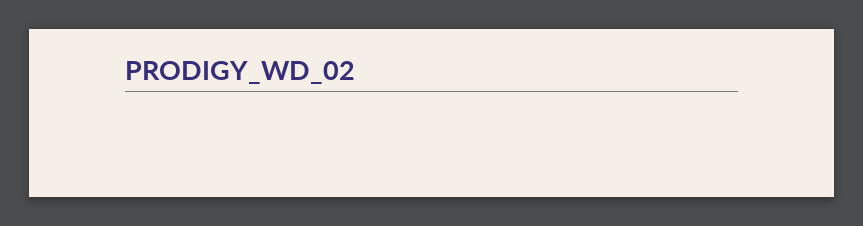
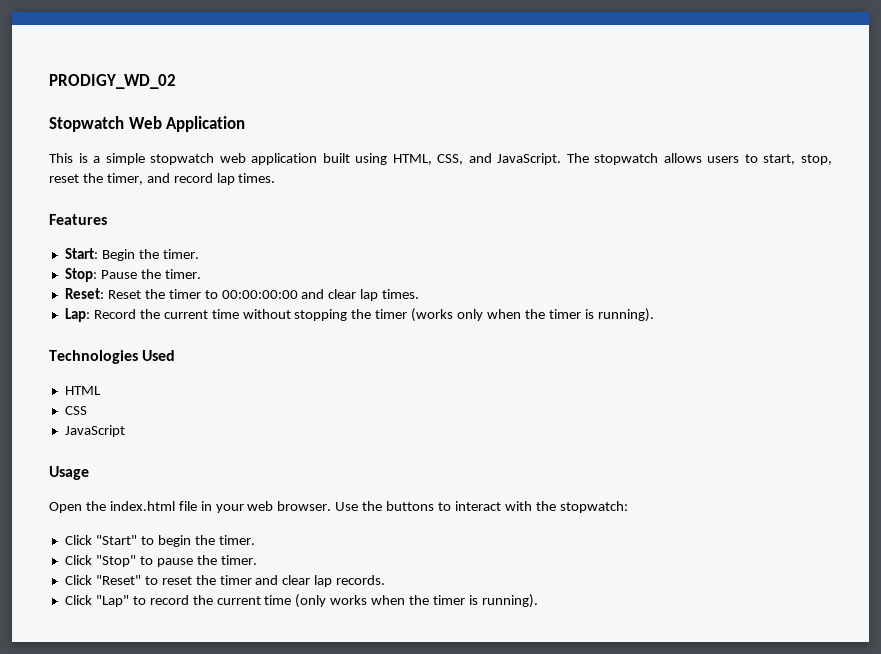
+ Stopwatch Web Application
+ This is a simple stopwatch web application built using HTML, CSS, and JavaScript. The stopwatch allows users to start, stop, reset the timer, and record lap times.
+ Features
+ Start: Begin the timer.
+ Stop: Pause the timer.
+ Reset: Reset the timer to 00:00:00:00 and clear lap times.
+ Lap: Record the current time without stopping the timer (works only when the timer is running).
+ Technologies Used
+ HTML
+ CSS
+ JavaScript
+ Usage
+ Open the index.html file in your web browser. Use the buttons to interact with the stopwatch:
+ Click "Start" to begin the timer.
+ Click "Stop" to pause the timer.
+ Click "Reset" to reset the timer and clear lap records.
+ Click "Lap" to record the current time (only works when the timer is running).

